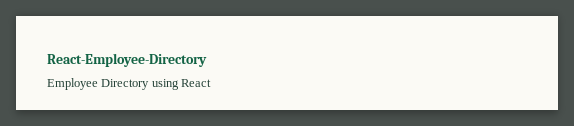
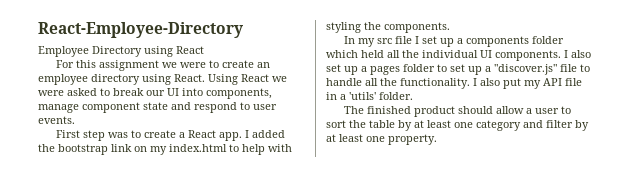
+ For this assignment we were to create an employee directory using React. Using React we were asked to break our UI into components, manage component state and respond to user events.
+ First step was to create a React app. I added the bootstrap link on my index.html to help with styling the components.
+ In my src file I set up a components folder which held all the individual UI components. I also set up a pages folder to set up a "discover.js" file to handle all the functionality. I also put my API file in a 'utils' folder.
+ The finished product should allow a user to sort the table by at least one category and filter by at least one property.

